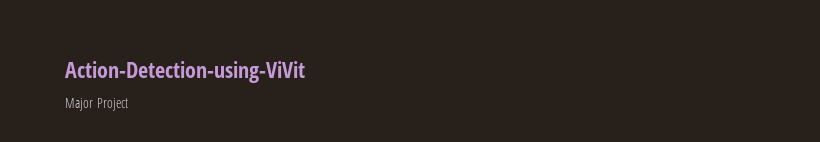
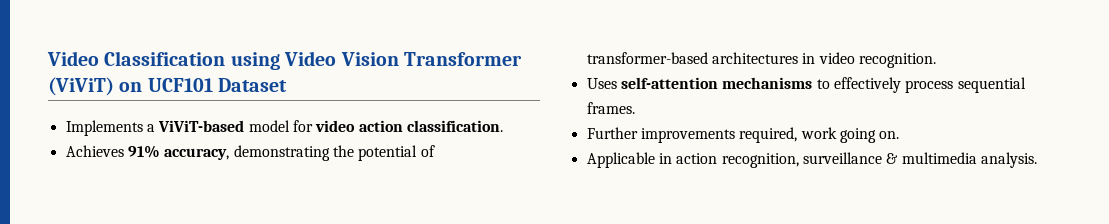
- Action-Detection-using-ViVit
- Major Project
+ Video Classification using Video Vision Transformer (ViViT) on UCF101 Dataset
+ Implements a ViViT-based model for video action classification.
+ Achieves 91% accuracy, demonstrating the potential of transformer-based architectures in video recognition.
+ Uses self-attention mechanisms to effectively process sequential frames.
+ Further improvements required, work going on.
+ Applicable in action recognition, surveillance & multimedia analysis.

